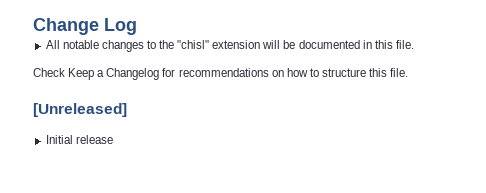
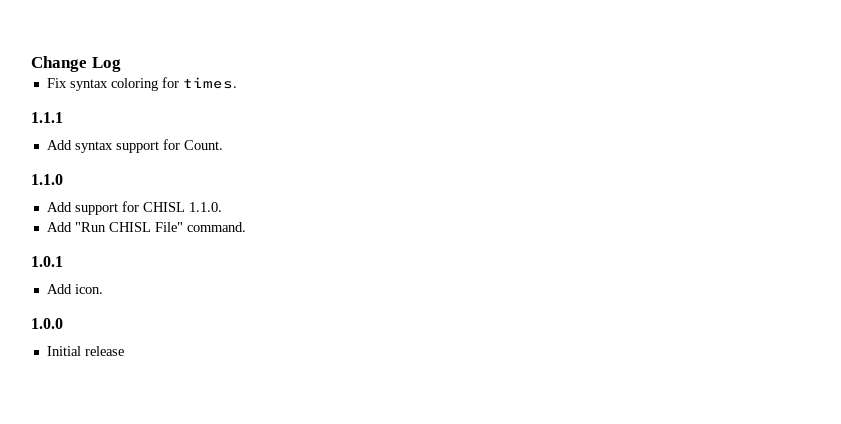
- All notable changes to the "chisl" extension will be documented in this file.
- Check Keep a Changelog for recommendations on how to structure this file.
- [Unreleased]
+ Fix syntax coloring for times.
+ 1.1.1
+ Add syntax support for Count.
+ 1.1.0
+ Add support for CHISL 1.1.0.
+ Add "Run CHISL File" command.
+ 1.0.1
+ Add icon.
+ 1.0.0

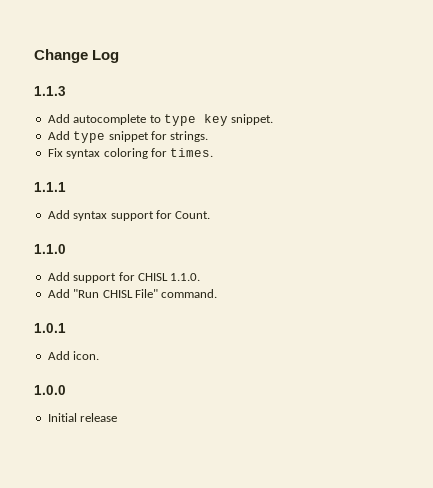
+ 1.1.3
+ Add autocomplete to type key snippet.
+ Add type snippet for strings.

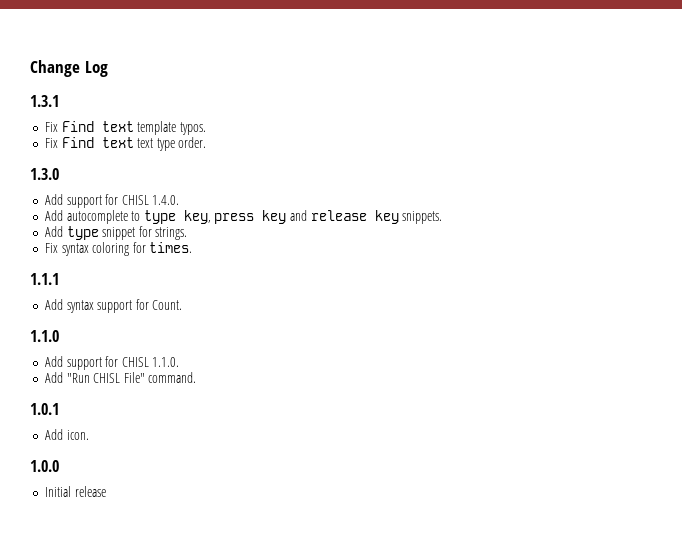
- 1.1.3
- Add autocomplete to type key snippet.
+ 1.3.1
+ Fix Find text template typos.
+ Fix Find text text type order.
+ 1.3.0
+ Add support for CHISL 1.4.0.
+ Add autocomplete to type key, press key and release key snippets.

